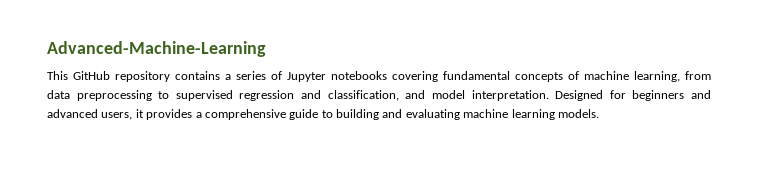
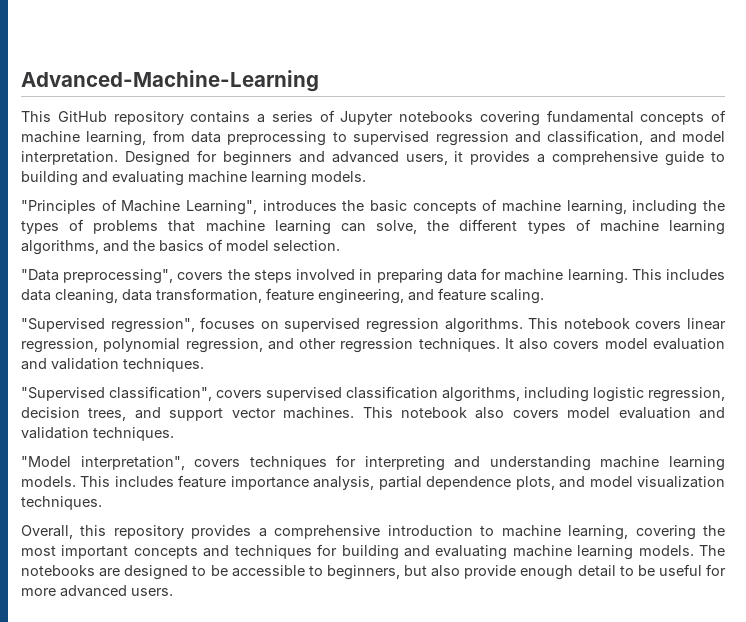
+ "Principles of Machine Learning", introduces the basic concepts of machine learning, including the types of problems that machine learning can solve, the different types of machine learning algorithms, and the basics of model selection.
+ "Data preprocessing", covers the steps involved in preparing data for machine learning. This includes data cleaning, data transformation, feature engineering, and feature scaling.
+ "Supervised regression", focuses on supervised regression algorithms. This notebook covers linear regression, polynomial regression, and other regression techniques. It also covers model evaluation and validation techniques.
+ "Supervised classification", covers supervised classification algorithms, including logistic regression, decision trees, and support vector machines. This notebook also covers model evaluation and validation techniques.
+ "Model interpretation", covers techniques for interpreting and understanding machine learning models. This includes feature importance analysis, partial dependence plots, and model visualization techniques.
+ Overall, this repository provides a comprehensive introduction to machine learning, covering the most important concepts and techniques for building and evaluating machine learning models. The notebooks are designed to be accessible to beginners, but also provide enough detail to be useful for more advanced users.

